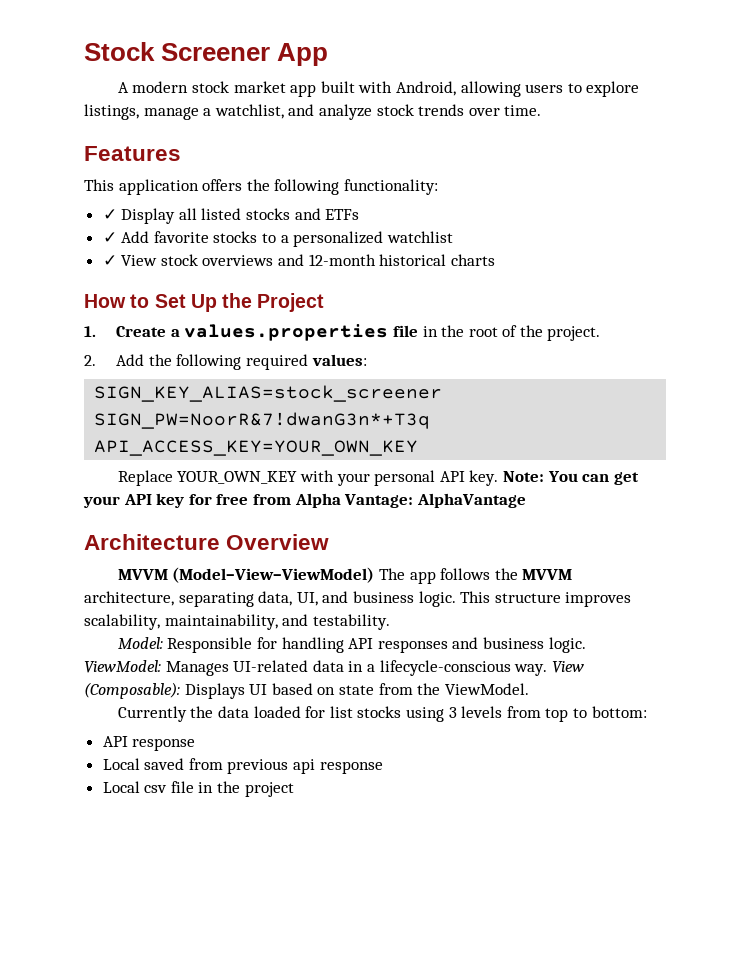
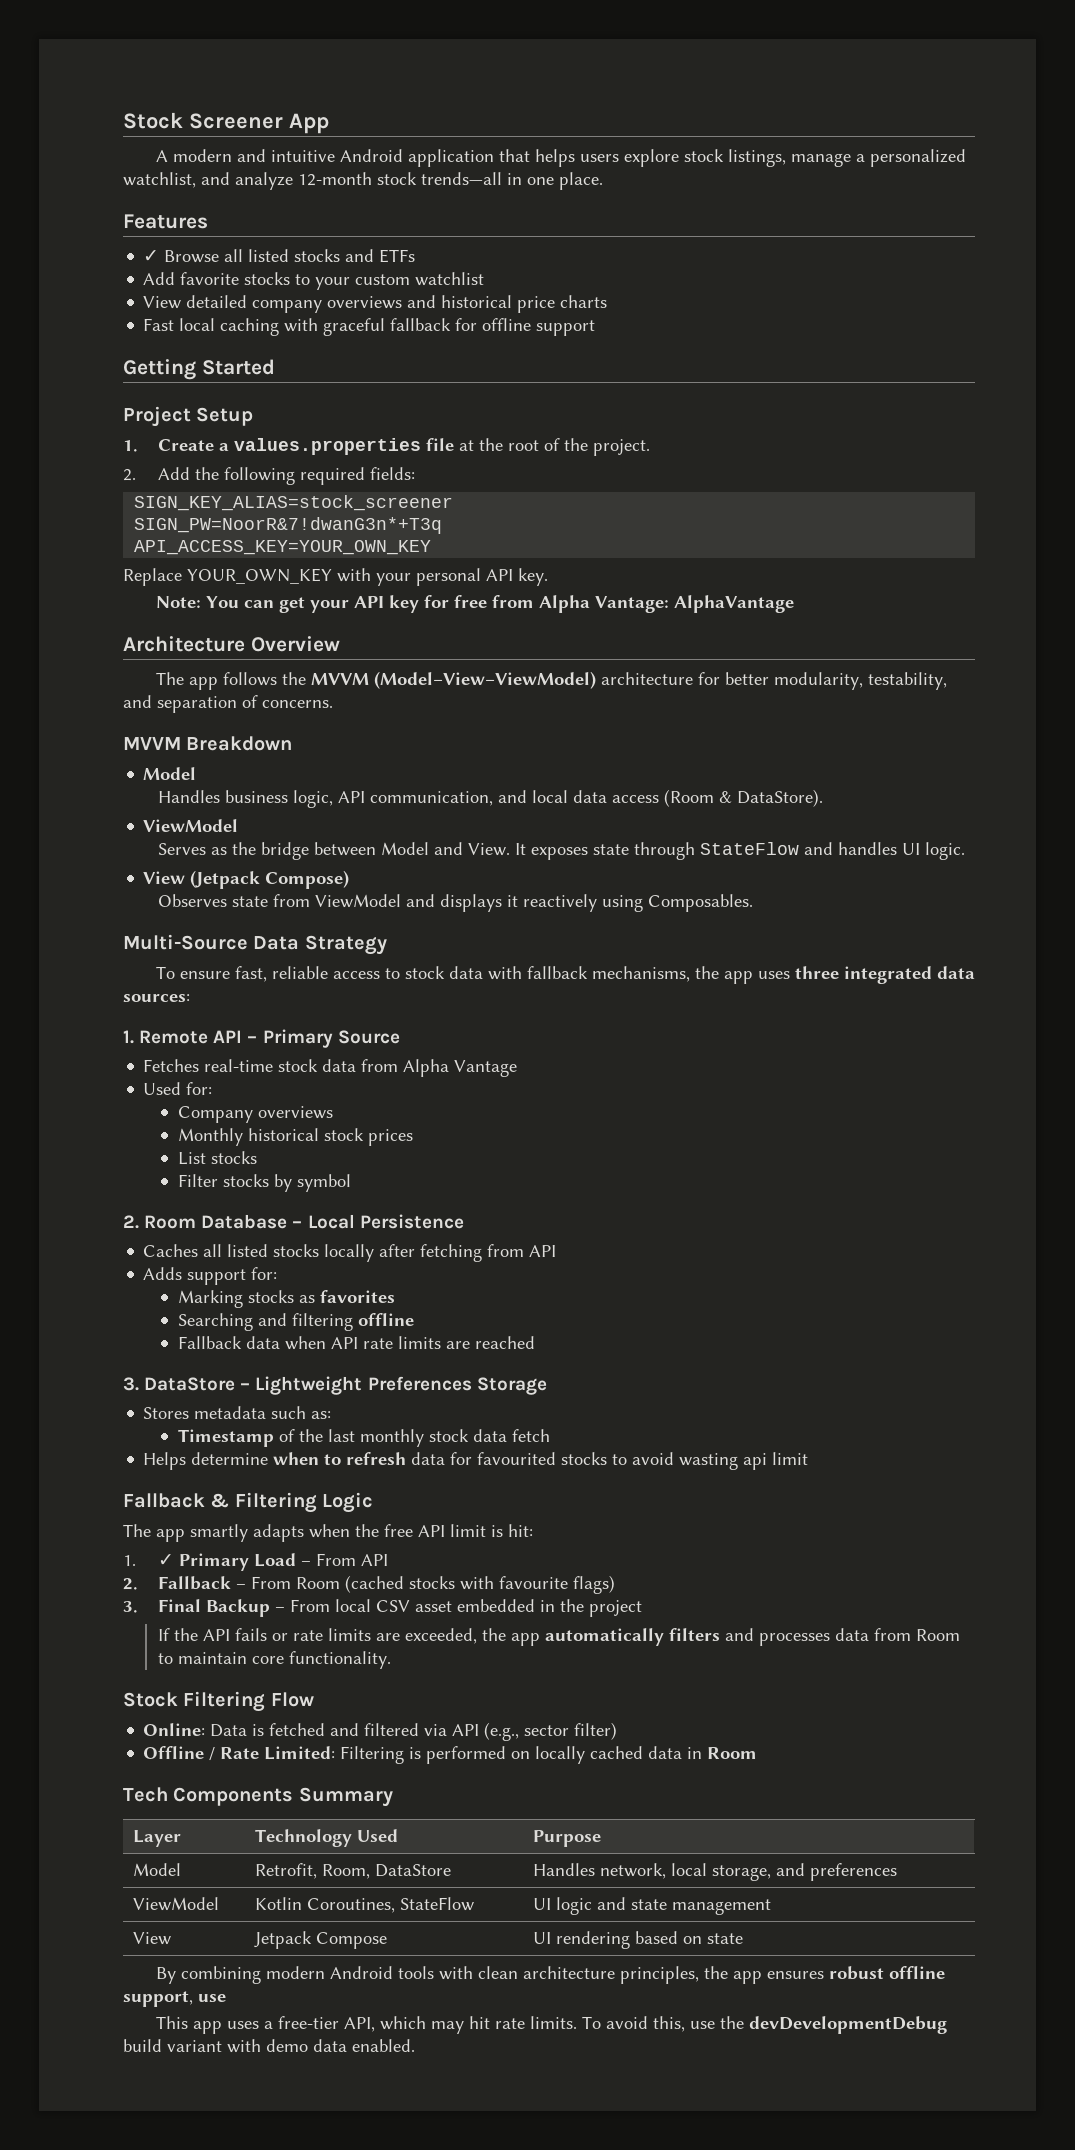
- A modern stock market app built with Android, allowing users to explore listings, manage a watchlist, and analyze stock trends over time.
+ A modern and intuitive Android application that helps users explore stock listings, manage a personalized watchlist, and analyze 12-month stock trends—all in one place.
  Features
- This application offers the following functionality:
- ✓ Display all listed stocks and ETFs
+ ✓ Browse all listed stocks and ETFs
- ✓ Add favorite stocks to a personalized watchlist
+ Add favorite stocks to your custom watchlist
- ✓ View stock overviews and 12-month historical charts
- How to Set Up the Project
+ View detailed company overviews and historical price charts
+ Fast local caching with graceful fallback for offline support
+ Getting Started
+ Project Setup
- 1. Create a values.properties file in the root of the project.
+ 1. Create a values.properties file at the root of the project.
- 2. Add the following required values:
+ 2. Add the following required fields:
- Replace YOUR_OWN_KEY with your personal API key. Note: You can get your API key for free from Alpha Vantage: AlphaVantage
+ Replace YOUR_OWN_KEY with your personal API key.
+ Note: You can get your API key for free from Alpha Vantage: AlphaVantage
- MVVM (Model–View–ViewModel) The app follows the MVVM architecture, separating data, UI, and business logic. This structure improves scalability, maintainability, and testability.
- Model: Responsible for handling API responses and business logic. ViewModel: Manages UI-related data in a lifecycle-conscious way. View (Composable): Displays UI based on state from the ViewModel.
- Currently the data loaded for list stocks using 3 levels from top to bottom:
- API response
- Local saved from previous api response
- Local csv file in the project
+ The app follows the MVVM (Model–View–ViewModel) architecture for better modularity, testability, and separation of concerns.
+ MVVM Breakdown
+ Model
+ Handles business logic, API communication, and local data access (Room & DataStore).
+ ViewModel
+ Serves as the bridge between Model and View. It exposes state through StateFlow and handles UI logic.
+ View (Jetpack Compose)
+ Observes state from ViewModel and displays it reactively using Composables.
+ Multi-Source Data Strategy
+ To ensure fast, reliable access to stock data with fallback mechanisms, the app uses three integrated data sources:
+ 1. Remote API – Primary Source
+ Fetches real-time stock data from Alpha Vantage
+ Used for:
+ Company overviews
+ Monthly historical stock prices
+ List stocks
+ Filter stocks by symbol
+ 2. Room Database – Local Persistence
+ Caches all listed stocks locally after fetching from API
+ Adds support for:
+ Marking stocks as favorites
+ Searching and filtering offline
+ Fallback data when API rate limits are reached
+ 3. DataStore – Lightweight Preferences Storage
+ Stores metadata such as:
+ Timestamp of the last monthly stock data fetch
+ Helps determine when to refresh data for favourited stocks to avoid wasting api limit
+ Fallback & Filtering Logic
+ The app smartly adapts when the free API limit is hit:
+ 1. ✓ Primary Load – From API
+ 2. Fallback – From Room (cached stocks with favourite flags)
+ 3. Final Backup – From local CSV asset embedded in the project
+ If the API fails or rate limits are exceeded, the app automatically filters and processes data from Room to maintain core functionality.
+ Stock Filtering Flow
+ Online: Data is fetched and filtered via API (e.g., sector filter)
+ Offline / Rate Limited: Filtering is performed on locally cached data in Room
+ Tech Components Summary
+ Layer | Technology Used | Purpose
+ Model | Retrofit, Room, DataStore | Handles network, local storage, and preferences
+ ViewModel | Kotlin Coroutines, StateFlow | UI logic and state management
+ View | Jetpack Compose | UI rendering based on state
+ By combining modern Android tools with clean architecture principles, the app ensures robust offline support, use
+ This app uses a free-tier API, which may hit rate limits. To avoid this, use the devDevelopmentDebug build variant with demo data enabled.

